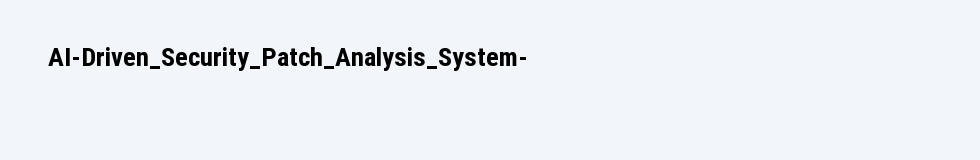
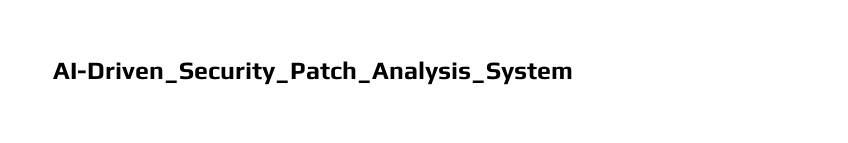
- AI-Driven_Security_Patch_Analysis_System-
+ AI-Driven_Security_Patch_Analysis_System

